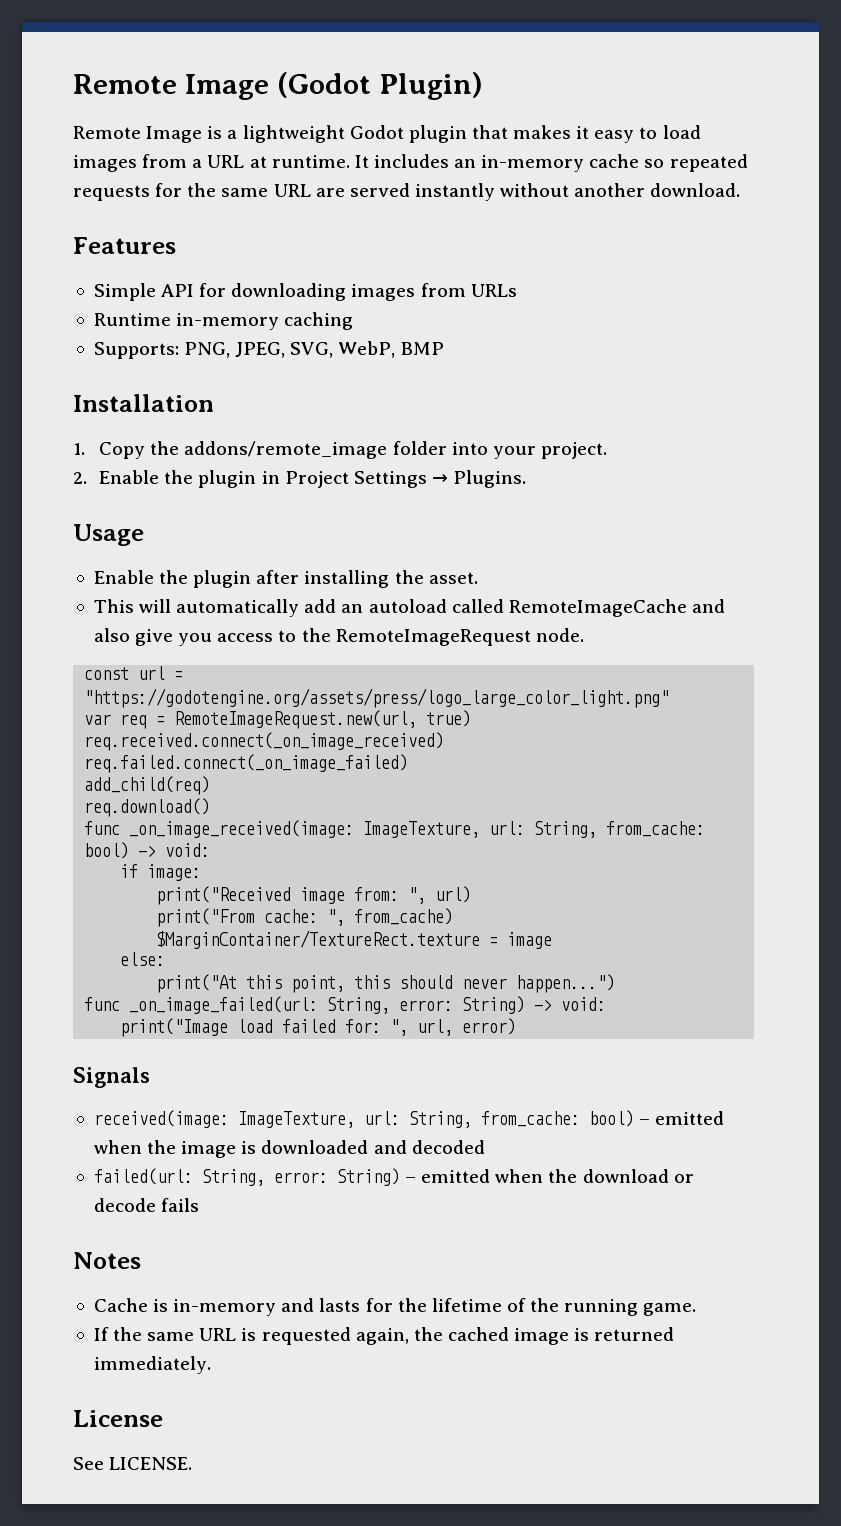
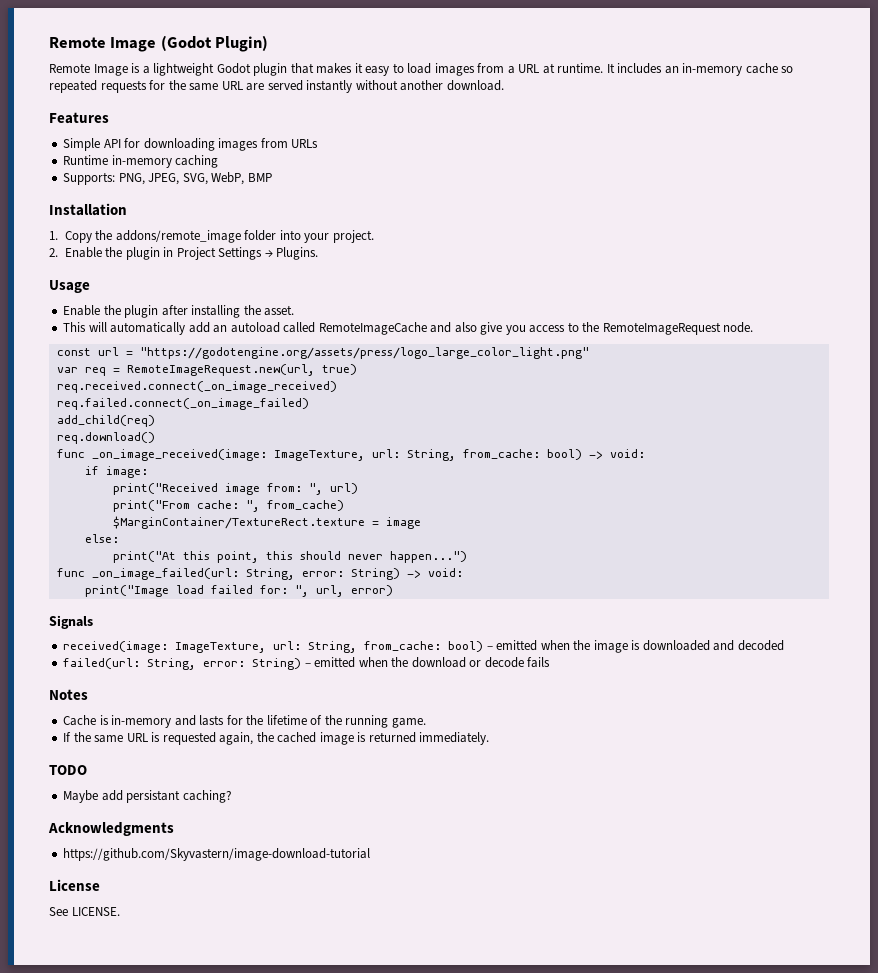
+ TODO
+ Maybe add persistant caching?
+ Acknowledgments
+ https://github.com/Skyvastern/image-download-tutorial

